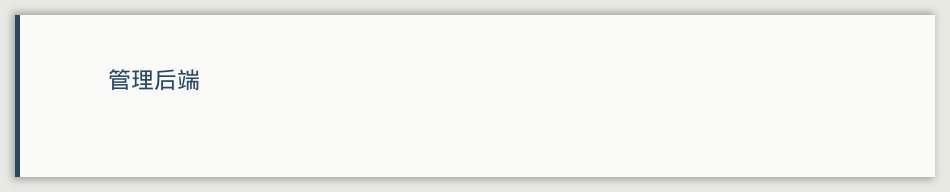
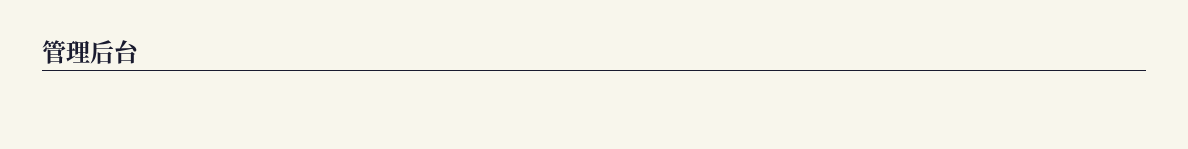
- 管理后端
+ 管理后台

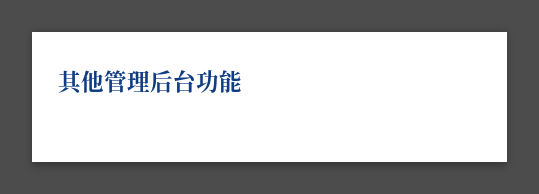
- 管理后台
+ 其他管理后台功能

